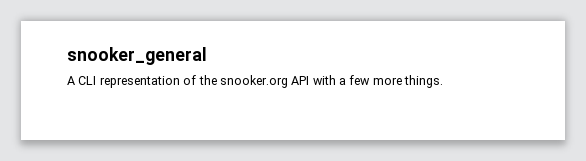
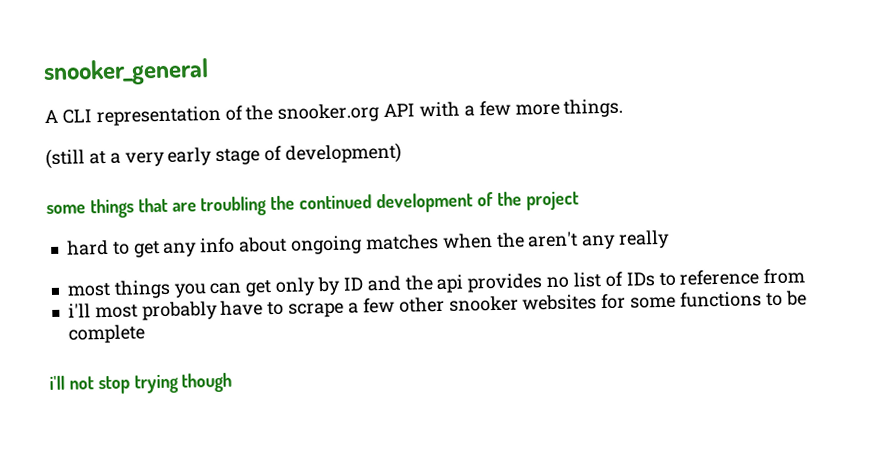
+ (still at a very early stage of development)
+ some things that are troubling the continued development of the project
+ hard to get any info about ongoing matches when the aren't any really
+ most things you can get only by ID and the api provides no list of IDs to reference from
+ i'll most probably have to scrape a few other snooker websites for some functions to be complete
+ i'll not stop trying though

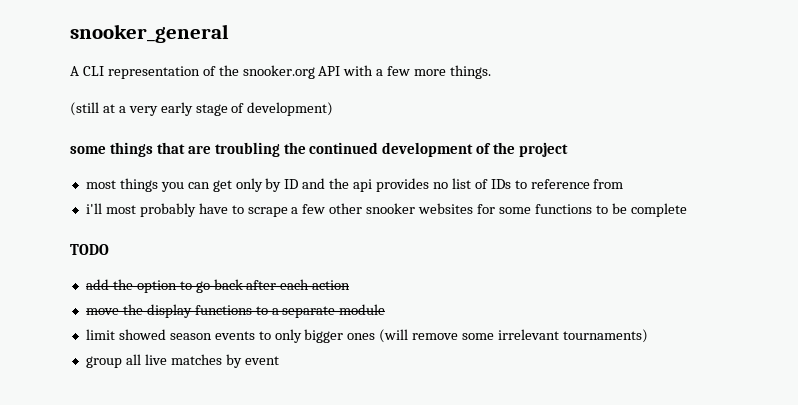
- hard to get any info about ongoing matches when the aren't any really
- i'll not stop trying though
+ TODO
+ add the option to go back after each action
+ move the display functions to a separate module
+ limit showed season events to only bigger ones (will remove some irrelevant tournaments)
+ group all live matches by event

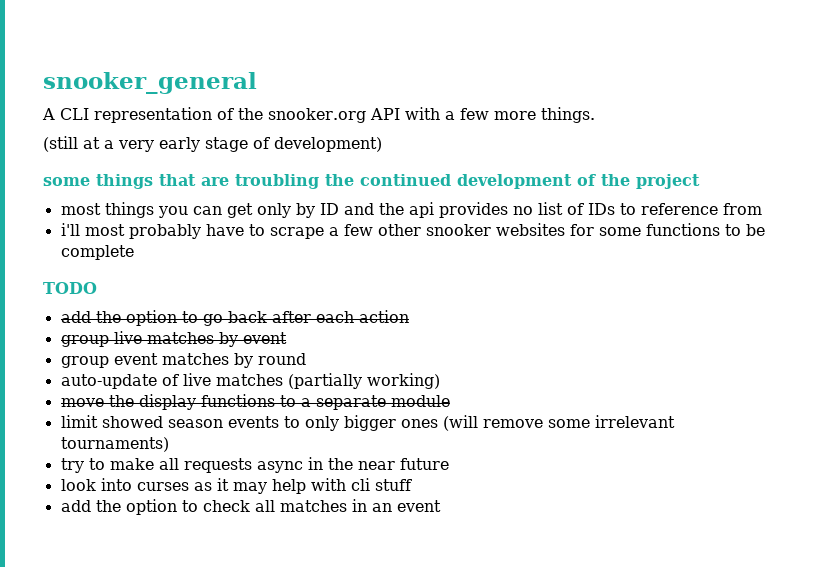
+ group live matches by event
+ group event matches by round
+ auto-update of live matches (partially working)
- group all live matches by event
+ try to make all requests async in the near future
+ look into curses as it may help with cli stuff
+ add the option to check all matches in an event

